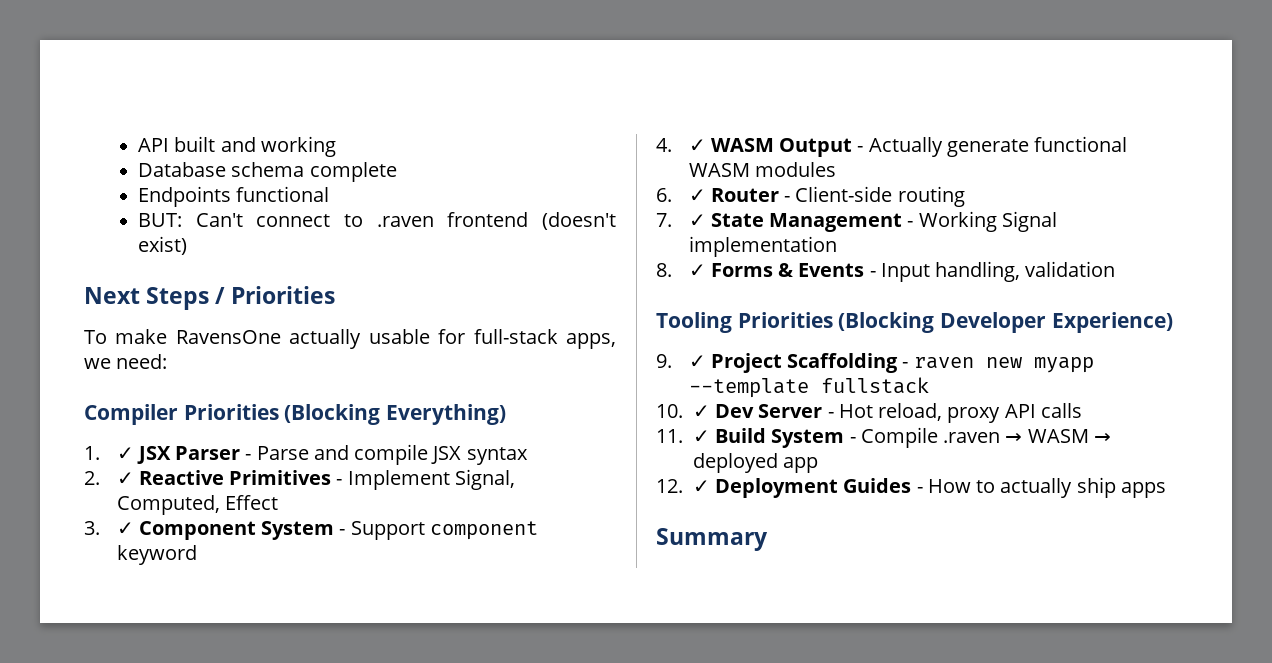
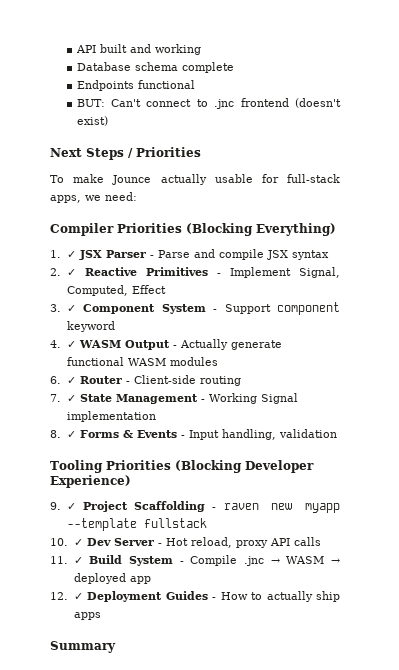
- BUT: Can't connect to .raven frontend (doesn't exist)
+ BUT: Can't connect to .jnc frontend (doesn't exist)
- To make RavensOne actually usable for full-stack apps, we need:
+ To make Jounce actually usable for full-stack apps, we need:
- 11. ✓ Build System - Compile .raven → WASM → deployed app
+ 11. ✓ Build System - Compile .jnc → WASM → deployed app

